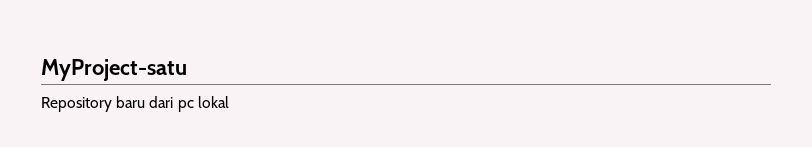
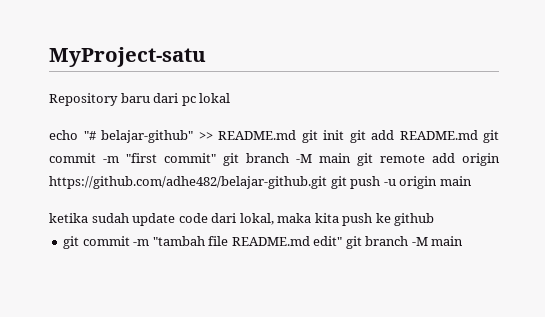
+ echo "# belajar-github" >> README.md git init git add README.md git commit -m "first commit" git branch -M main git remote add origin https://github.com/adhe482/belajar-github.git git push -u origin main
+ ketika sudah update code dari lokal, maka kita push ke github
+ git commit -m "tambah file README.md edit" git branch -M main

